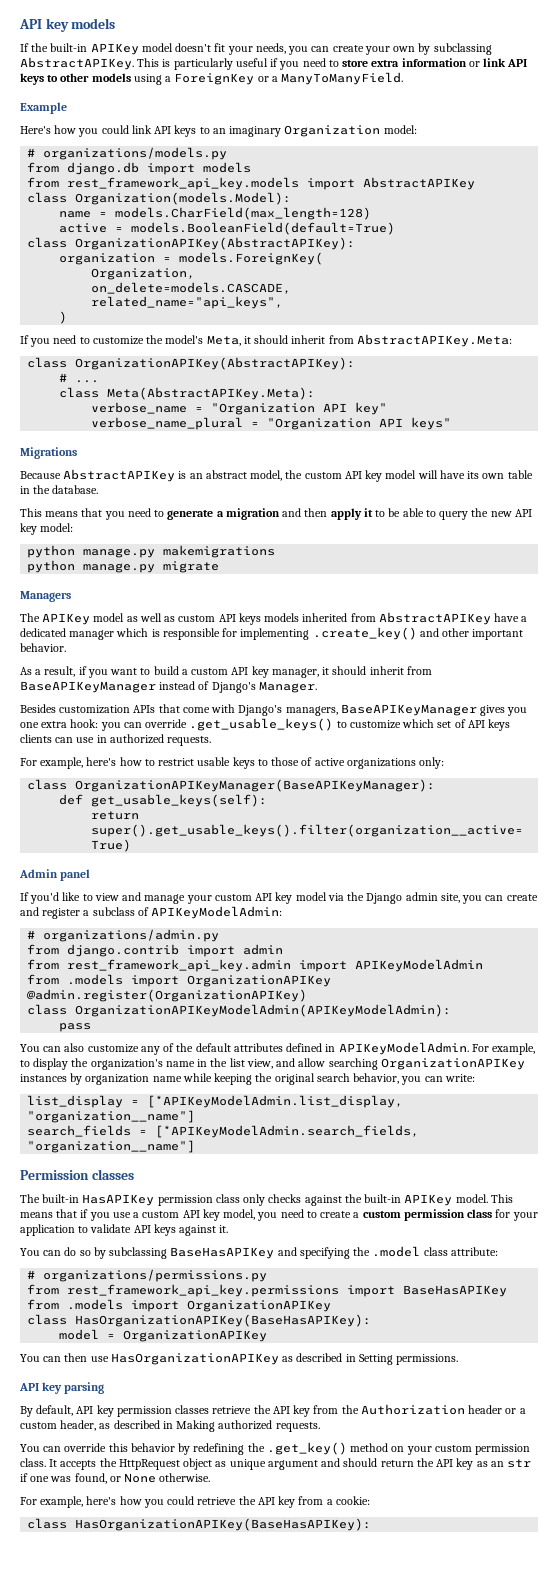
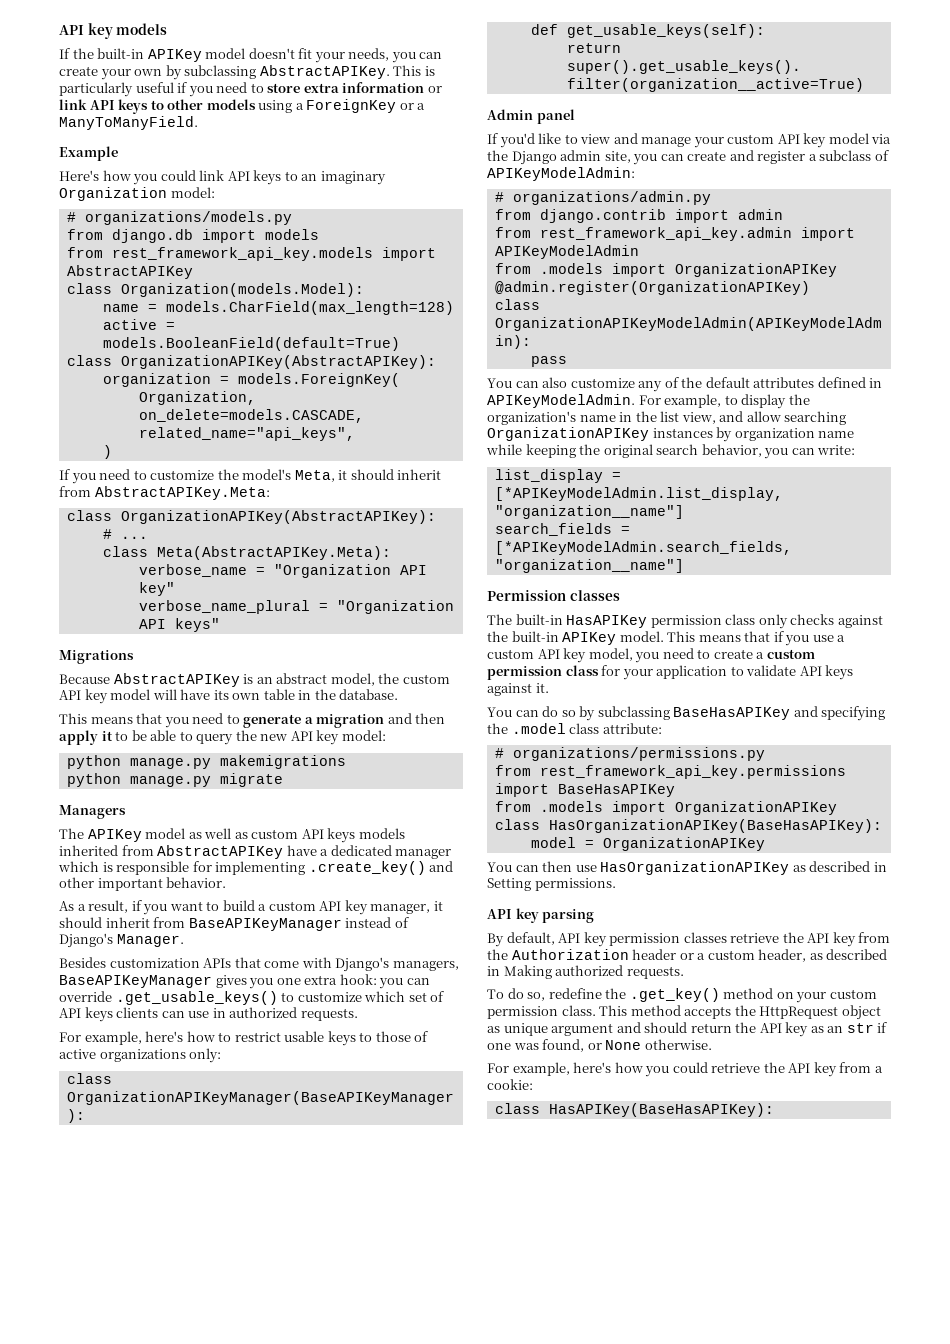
- You can override this behavior by redefining the .get_key() method on your custom permission class.
+ To do so, redefine the .get_key() method on your custom permission class.
- It accepts the HttpRequest object as unique argument and should return the API key as an str if one was found, or None otherwise.
+ This method accepts the HttpRequest object as unique argument and should return the API key as an str if one was found, or None otherwise.
  For example, here's how you could retrieve the API key from a cookie:
- class HasOrganizationAPIKey(BaseHasAPIKey):
+ class HasAPIKey(BaseHasAPIKey):

